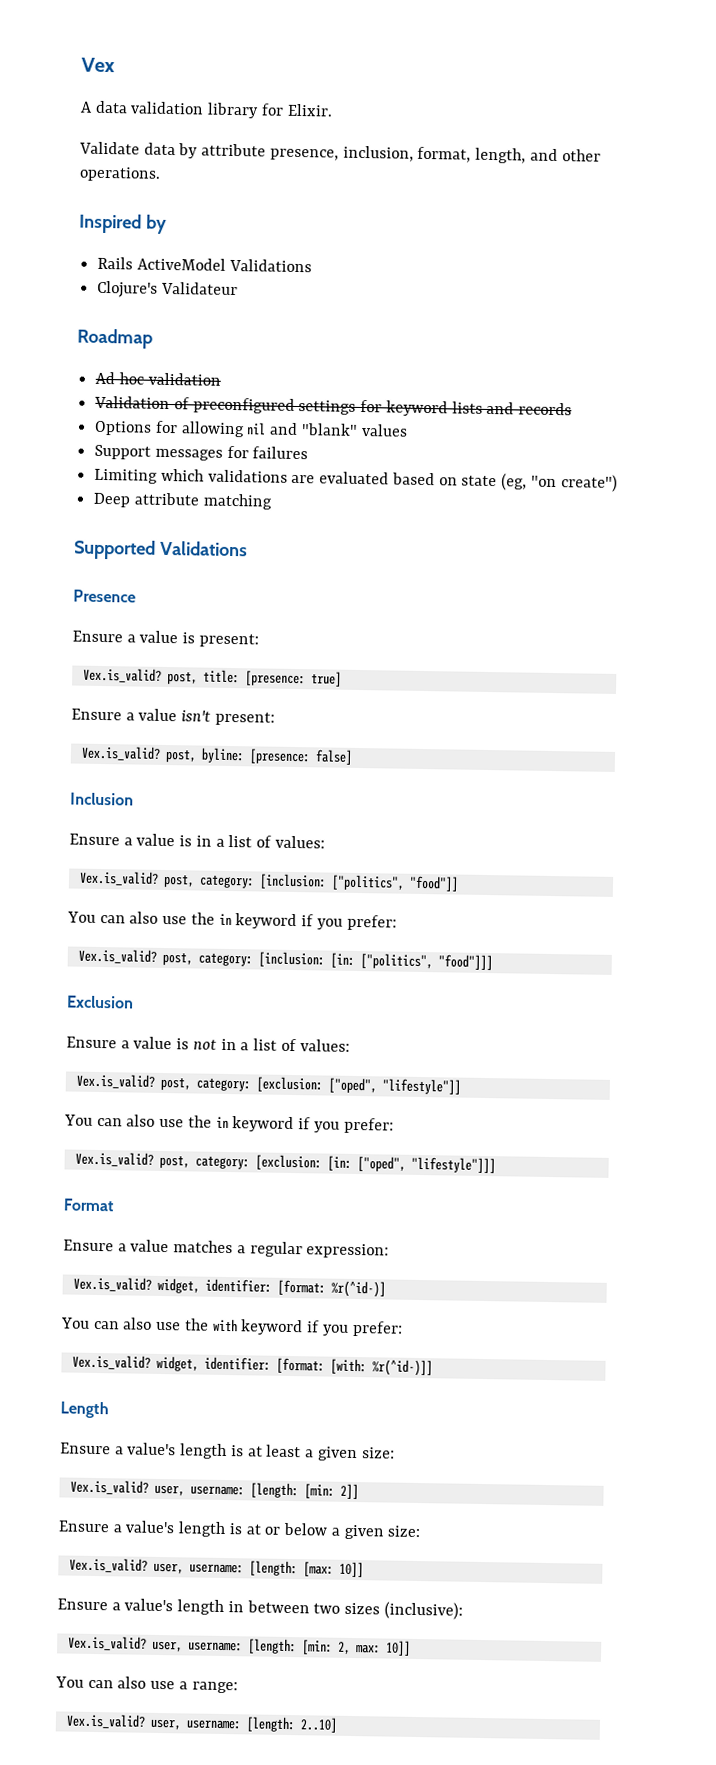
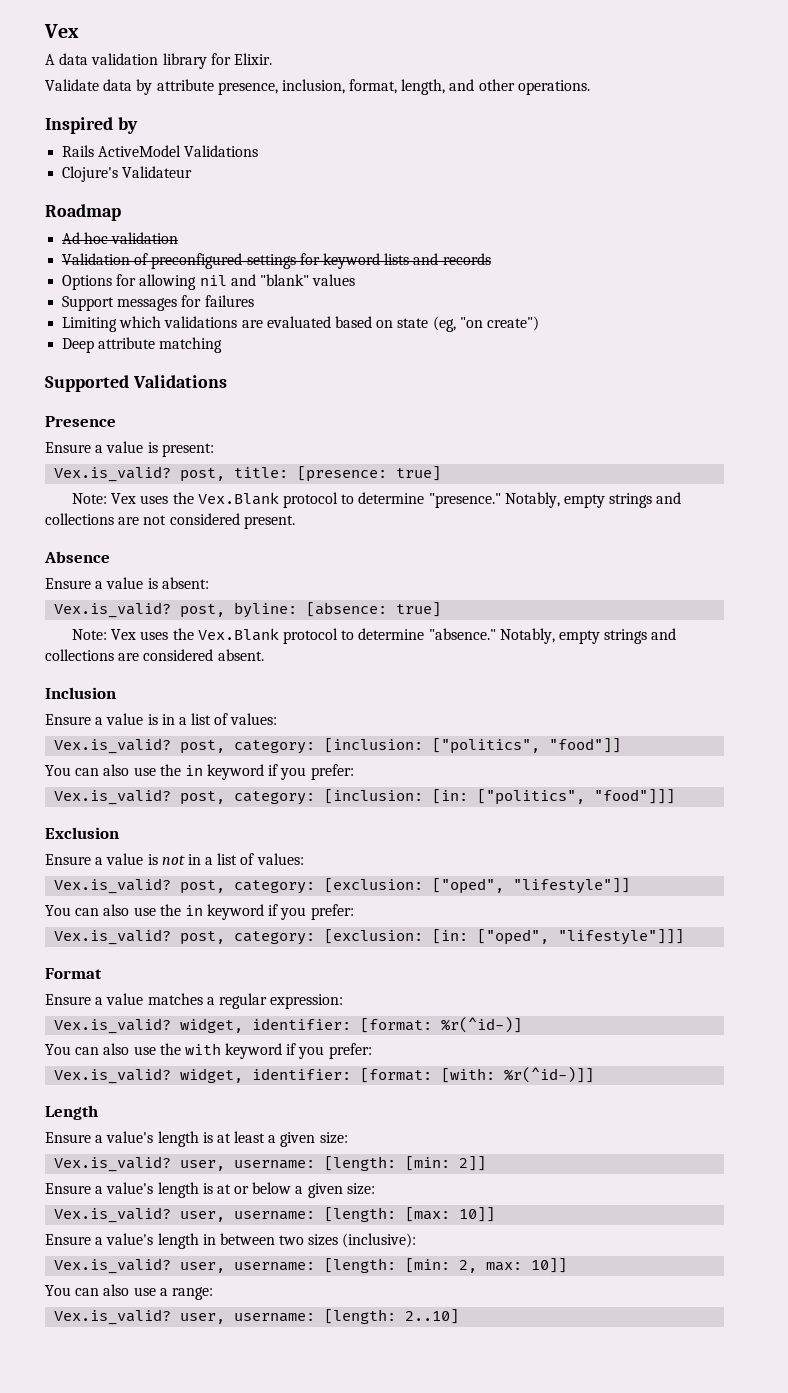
- Ensure a value isn't present:
+ Note: Vex uses the Vex.Blank protocol to determine "presence." Notably, empty strings and collections are not considered present.
+ Absence
+ Ensure a value is absent:
- Vex.is_valid? post, byline: [presence: false]
+ Vex.is_valid? post, byline: [absence: true]
+ Note: Vex uses the Vex.Blank protocol to determine "absence." Notably, empty strings and collections are considered absent.

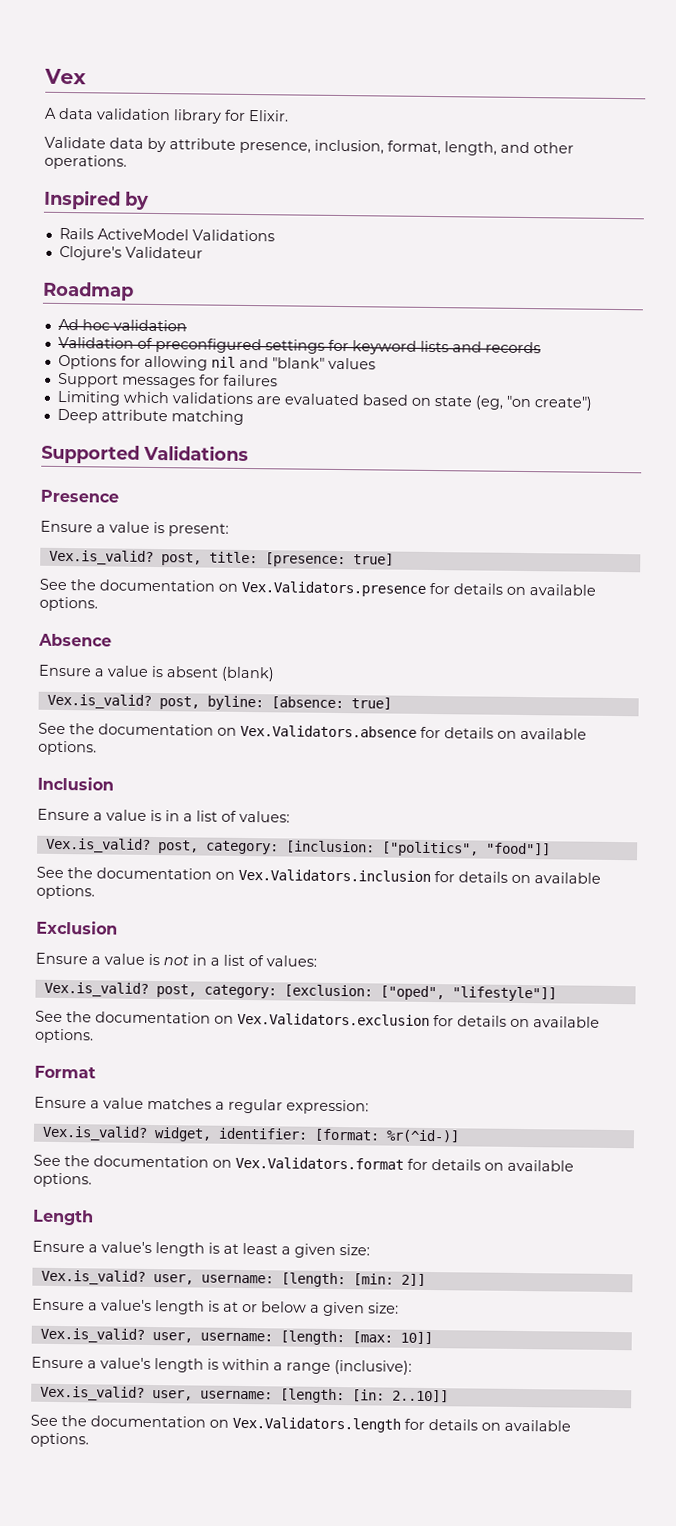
- Note: Vex uses the Vex.Blank protocol to determine "presence." Notably, empty strings and collections are not considered present.
+ See the documentation on Vex.Validators.presence for details on available options.
- Ensure a value is absent:
+ Ensure a value is absent (blank)
- Note: Vex uses the Vex.Blank protocol to determine "absence." Notably, empty strings and collections are considered absent.
+ See the documentation on Vex.Validators.absence for details on available options.
  Vex.is_valid? post, category: [inclusion: ["politics", "food"]]
- You can also use the in keyword if you prefer:
- Vex.is_valid? post, category: [inclusion: [in: ["politics", "food"]]]
+ See the documentation on Vex.Validators.inclusion for details on available options.
  Vex.is_valid? post, category: [exclusion: ["oped", "lifestyle"]]
- You can also use the in keyword if you prefer:
- Vex.is_valid? post, category: [exclusion: [in: ["oped", "lifestyle"]]]
+ See the documentation on Vex.Validators.exclusion for details on available options.
- You can also use the with keyword if you prefer:
- Vex.is_valid? widget, identifier: [format: [with: %r(^id-)]]
+ See the documentation on Vex.Validators.format for details on available options.
- Ensure a value's length in between two sizes (inclusive):
+ Ensure a value's length is within a range (inclusive):
- Vex.is_valid? user, username: [length: [min: 2, max: 10]]
- You can also use a range:
- Vex.is_valid? user, username: [length: 2..10]
+ Vex.is_valid? user, username: [length: [in: 2..10]]
+ See the documentation on Vex.Validators.length for details on available options.

